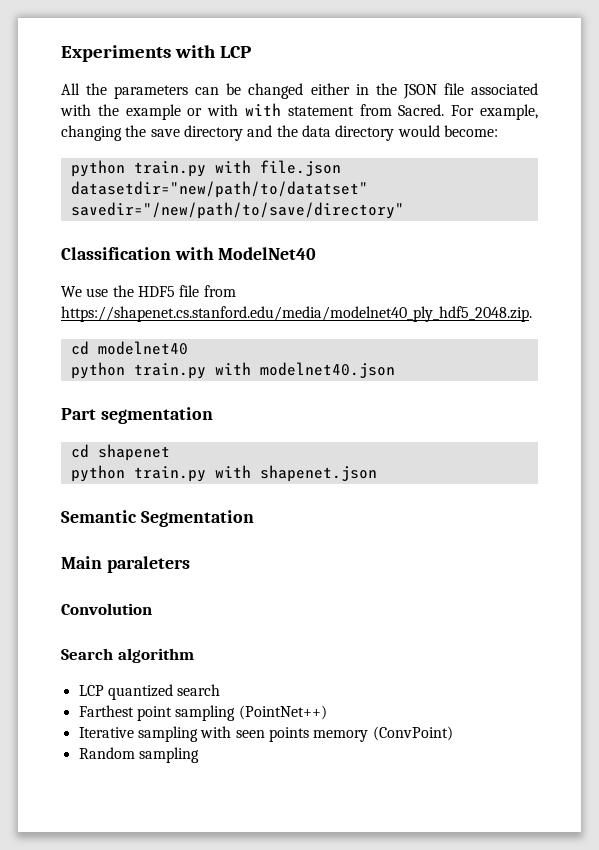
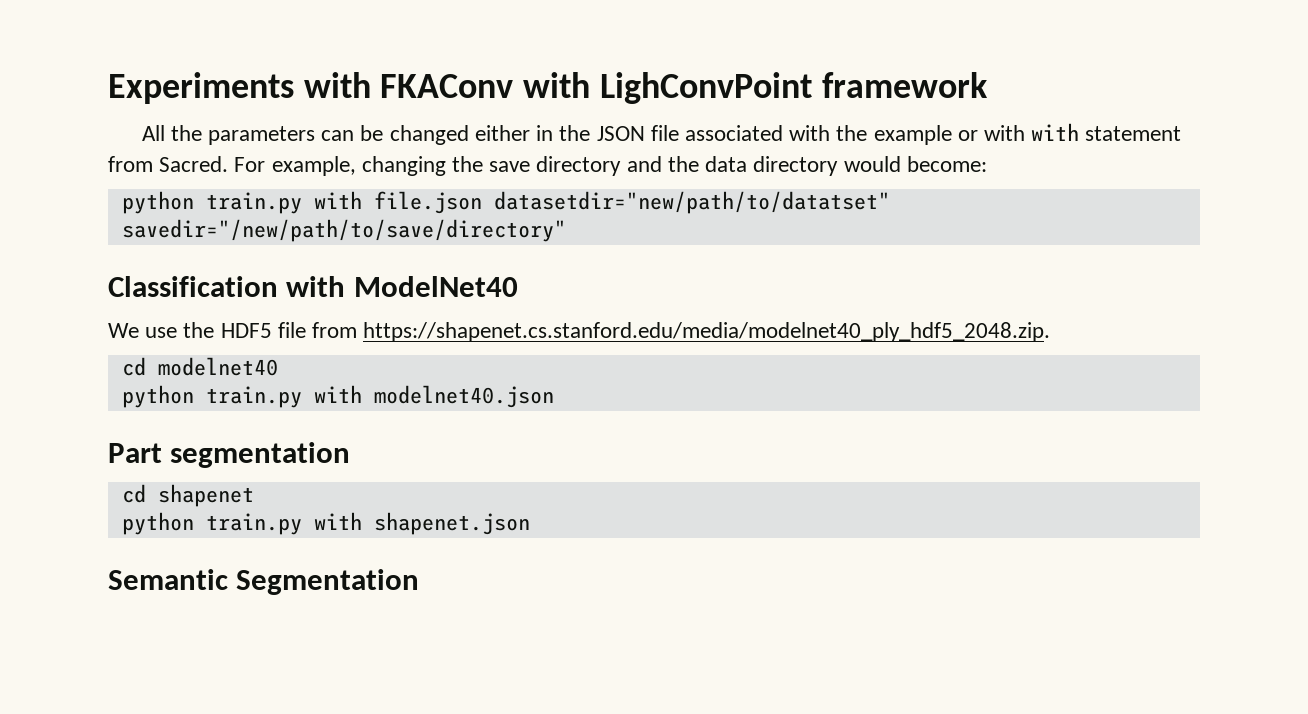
- Experiments with LCP
+ Experiments with FKAConv with LighConvPoint framework
- Main paraleters
- Convolution
- Search algorithm
- LCP quantized search
- Farthest point sampling (PointNet++)
- Iterative sampling with seen points memory (ConvPoint)
- Random sampling

